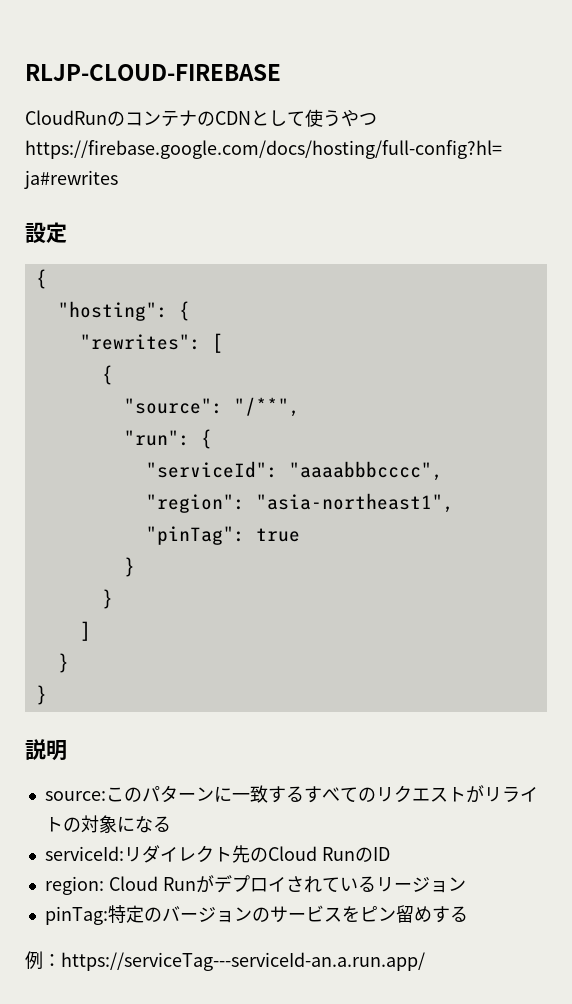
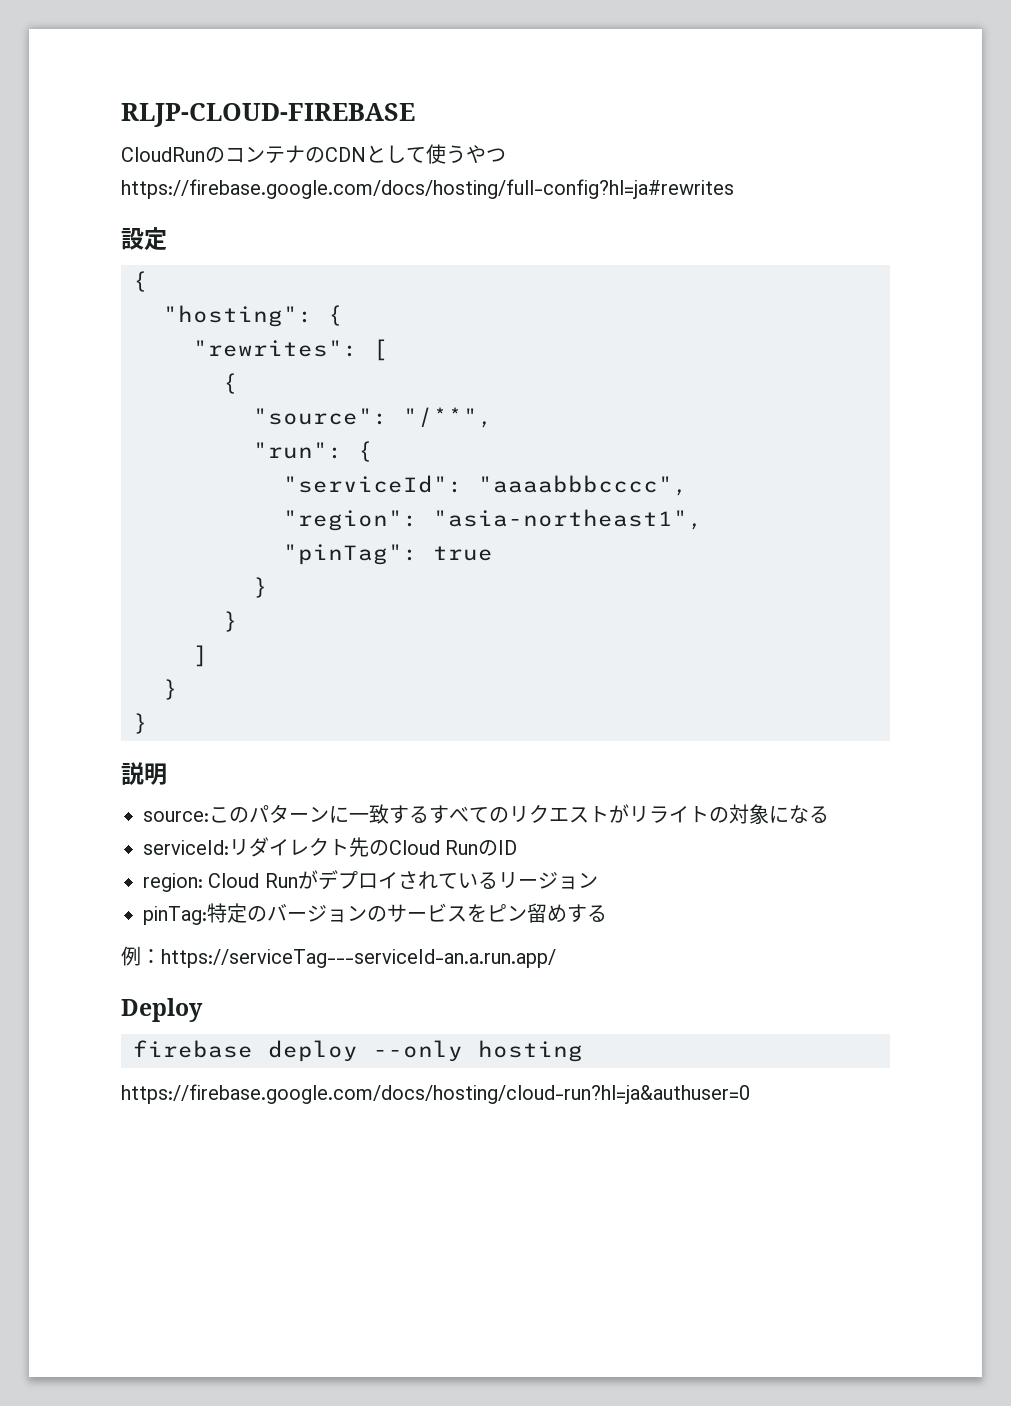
+ Deploy
+ firebase deploy --only hosting
+ https://firebase.google.com/docs/hosting/cloud-run?hl=ja&authuser=0

